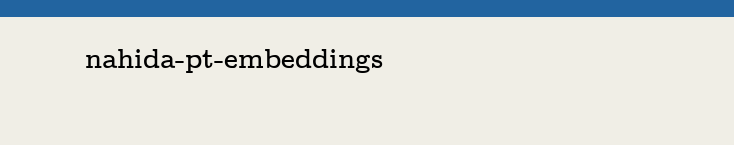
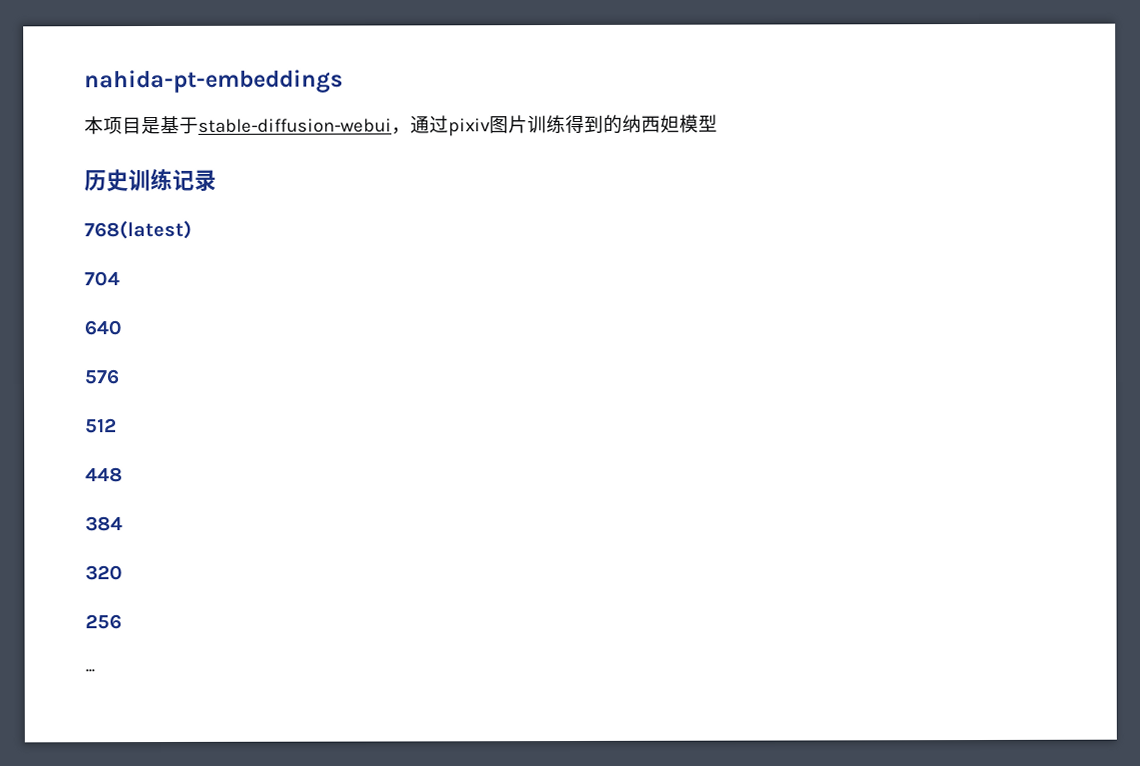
+ 本项目是基于stable-diffusion-webui，通过pixiv图片训练得到的纳西妲模型
+ 历史训练记录
+ 768(latest)
+ 704
+ 640
+ 576
+ 512
+ 448
+ 384
+ 320
+ 256
+ ...

